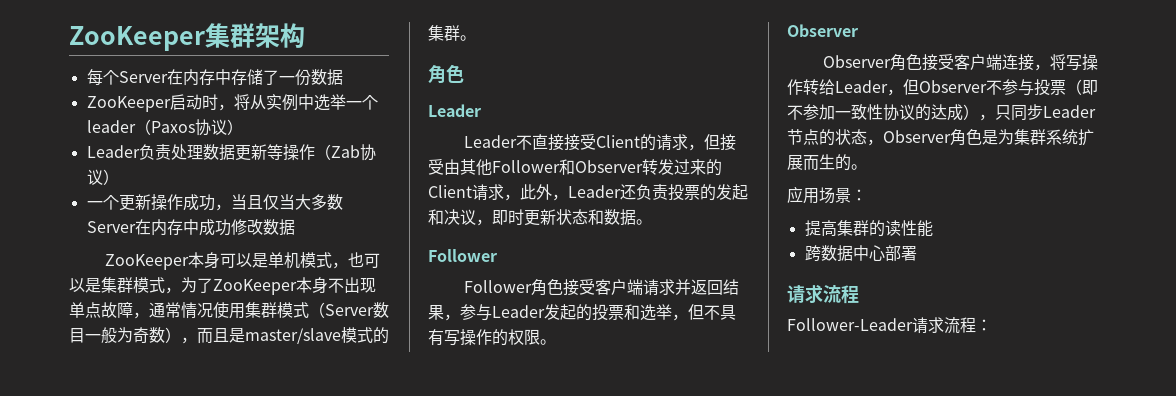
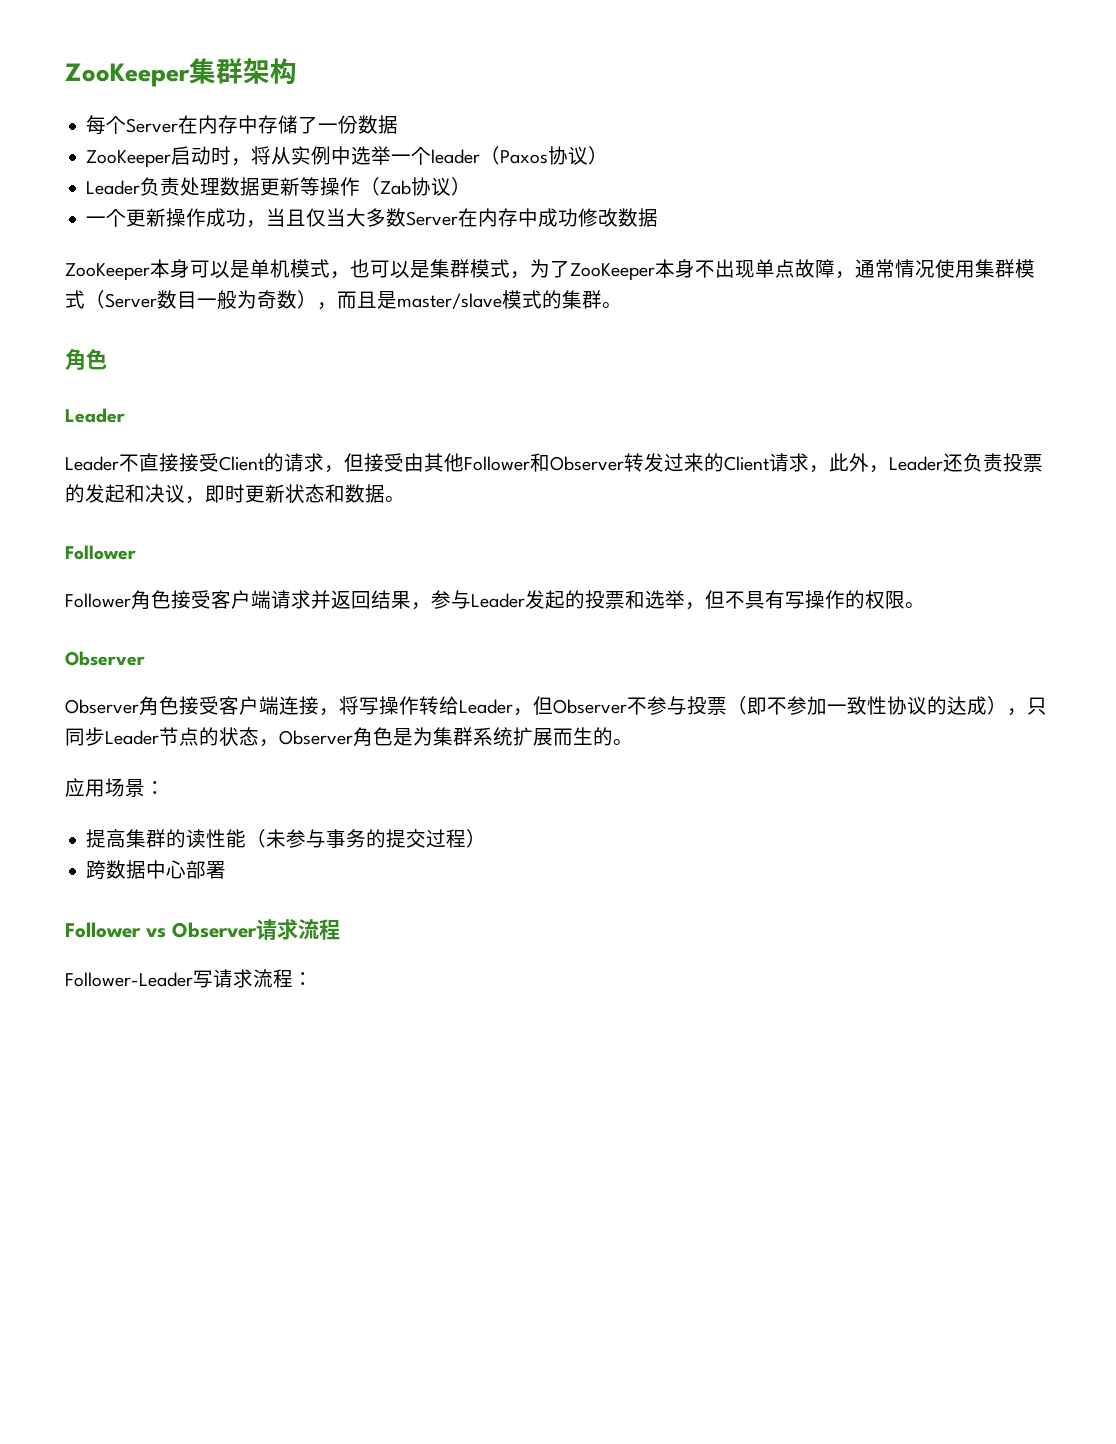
- 提高集群的读性能
+ 提高集群的读性能（未参与事务的提交过程）
  跨数据中心部署
- 请求流程
+ Follower vs Observer请求流程
- Follower-Leader请求流程：
+ Follower-Leader写请求流程：

